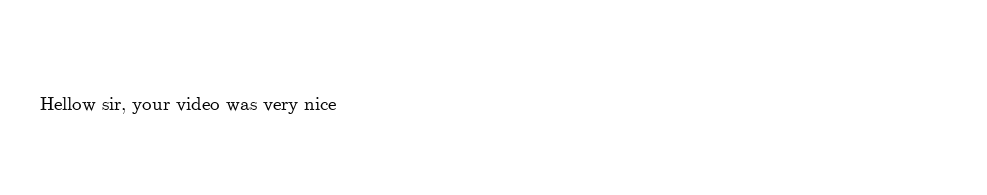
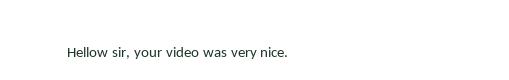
- Hellow sir, your video was very nice
+ Hellow sir, your video was very nice.

